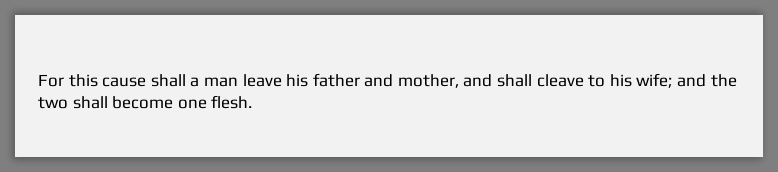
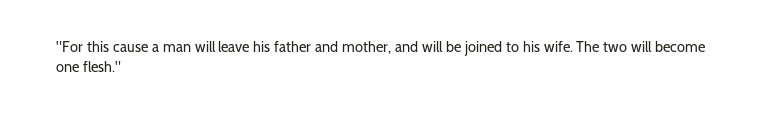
- For this cause shall a man leave his father and mother, and shall cleave to his wife; and the two shall become one flesh.
+ "For this cause a man will leave his father and mother, and will be joined to his wife. The two will become one flesh."

